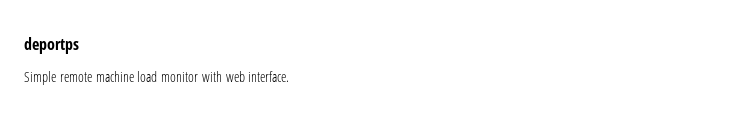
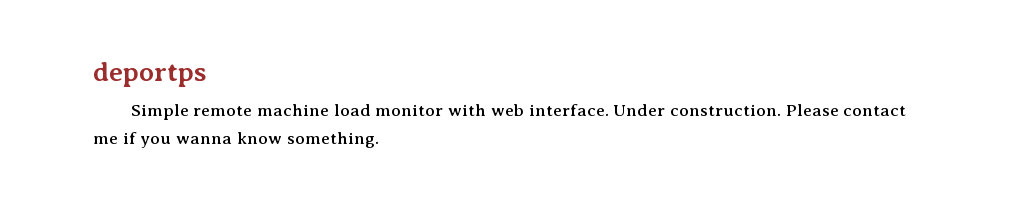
+ Under construction. Please contact me if you wanna know something.

